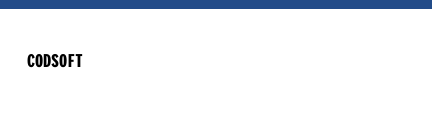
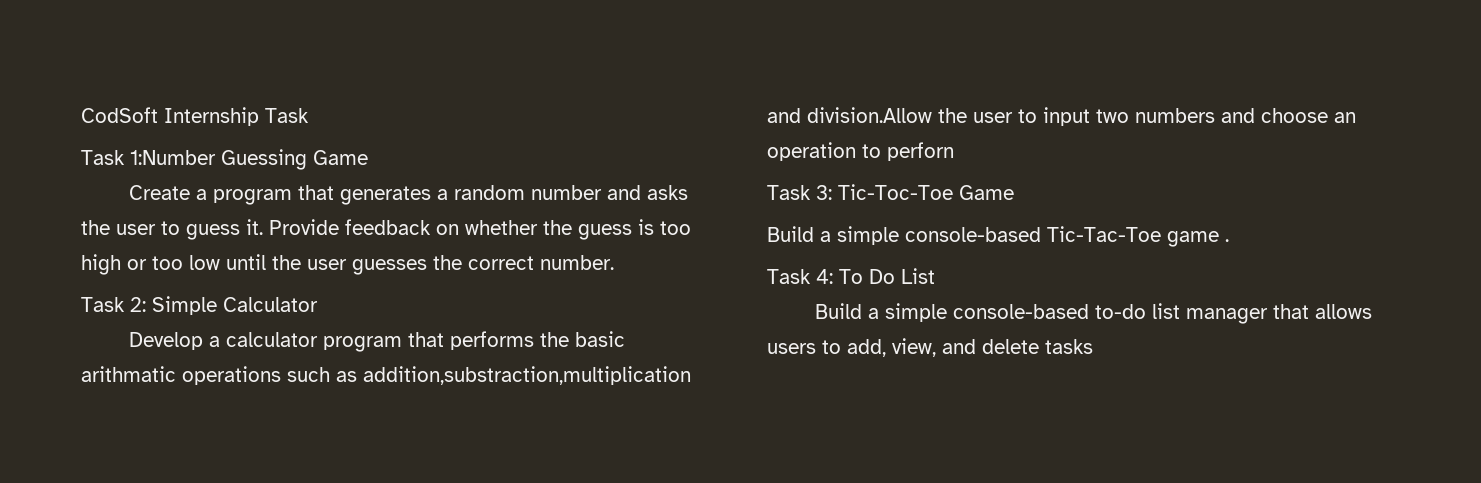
- CODSOFT
+ CodSoft Internship Task
+ Task 1:Number Guessing Game
+ Create a program that generates a random number and asks the user to guess it. Provide feedback on whether the guess is too high or too low until the user guesses the correct number.
+ Task 2: Simple Calculator
+ Develop a calculator program that performs the basic arithmatic operations such as addition,substraction,multiplication and division.Allow the user to input two numbers and choose an operation to perforn
+ Task 3: Tic-Toc-Toe Game
+ Build a simple console-based Tic-Tac-Toe game .
+ Task 4: To Do List
+ Build a simple console-based to-do list manager that allows users to add, view, and delete tasks

